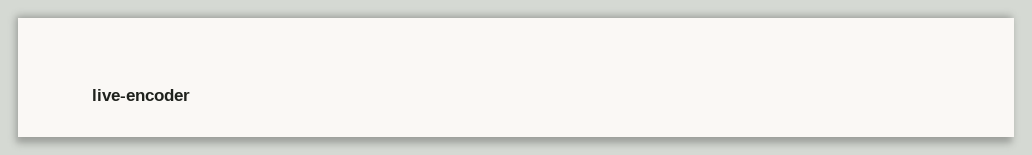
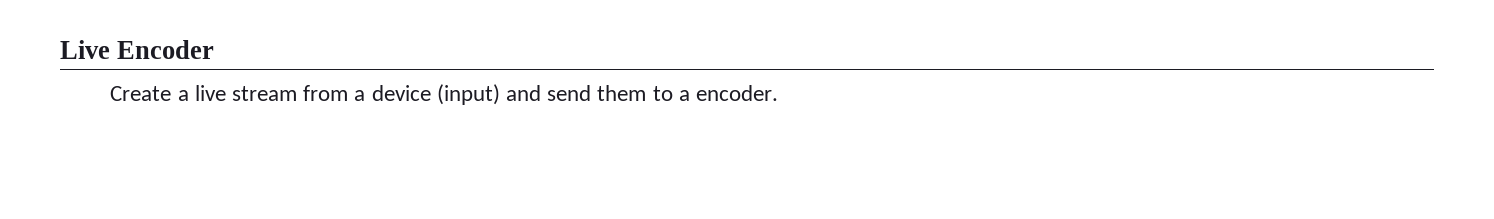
- live-encoder
+ Live Encoder
+ Create a live stream from a device (input) and send them to a encoder.

